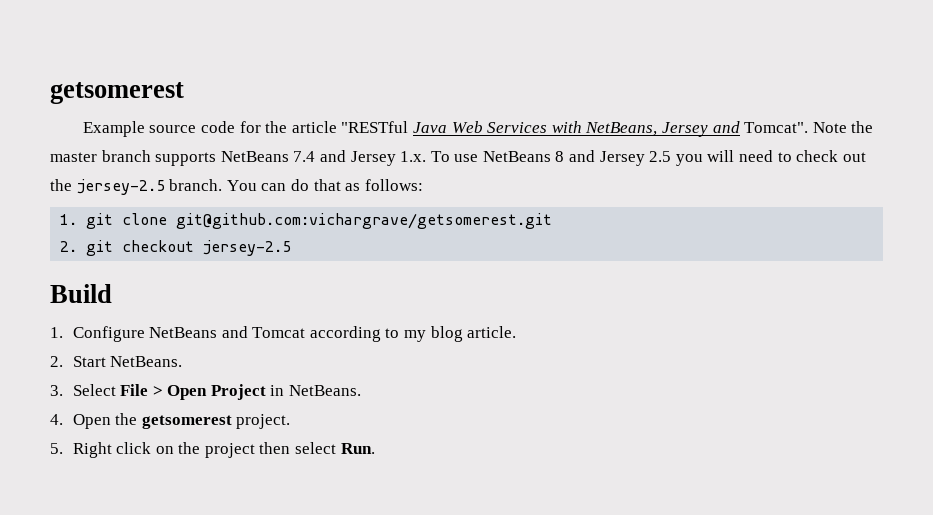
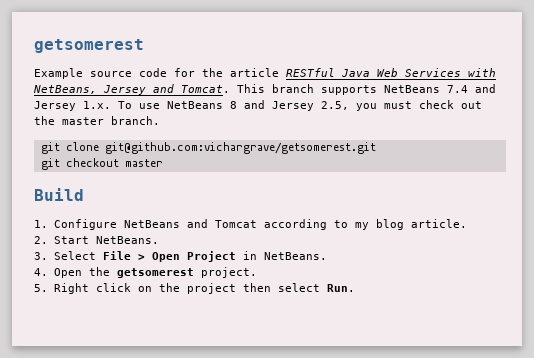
- Example source code for the article "RESTful Java Web Services with NetBeans, Jersey and Tomcat". Note the master branch supports NetBeans 7.4 and Jersey 1.x. To use NetBeans 8 and Jersey 2.5 you will need to check out the jersey-2.5 branch. You can do that as follows:
- 1. git clone git@github.com:vichargrave/getsomerest.git
+ Example source code for the article RESTful Java Web Services with NetBeans, Jersey and Tomcat. This branch supports NetBeans 7.4 and Jersey 1.x. To use NetBeans 8 and Jersey 2.5, you must check out the master branch.
+ git clone git@github.com:vichargrave/getsomerest.git
- 2. git checkout jersey-2.5
+ git checkout master

